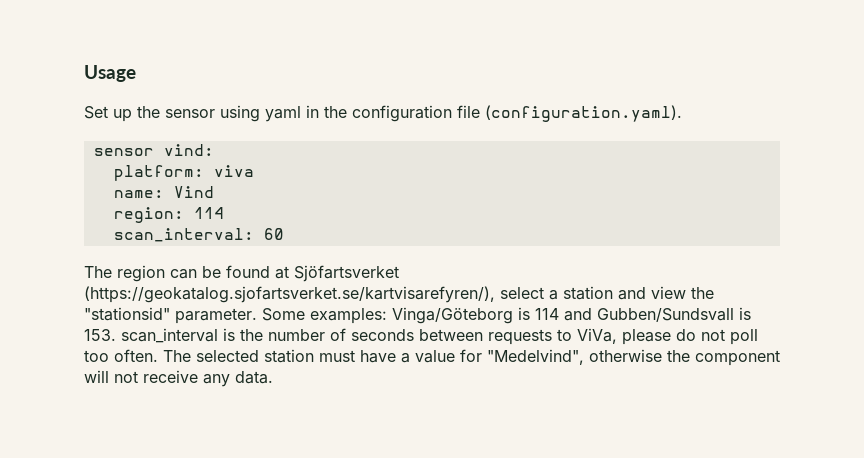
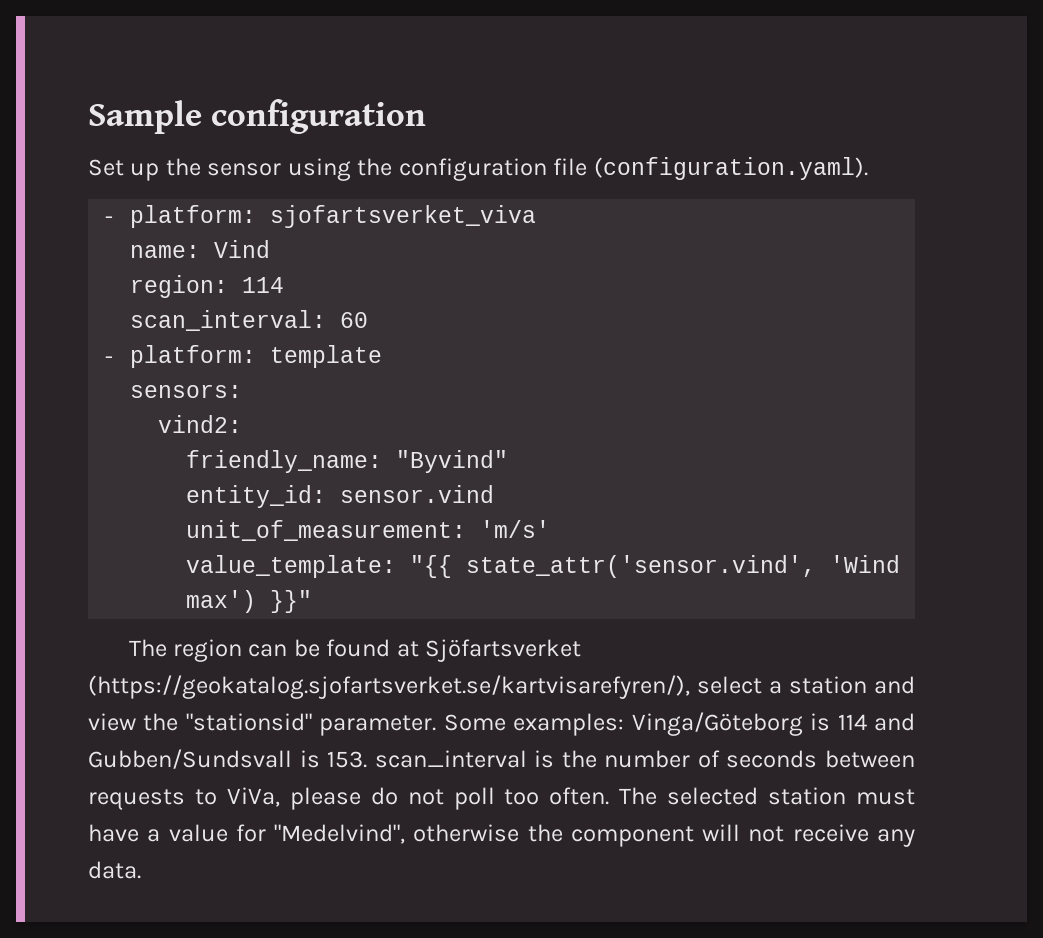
- Usage
+ Sample configuration
- Set up the sensor using yaml in the configuration file (configuration.yaml).
+ Set up the sensor using the configuration file (configuration.yaml).
- sensor vind:
- platform: viva
+ - platform: sjofartsverket_viva
+ - platform: template
+ sensors:
+ vind2:
+ friendly_name: "Byvind"
+ entity_id: sensor.vind
+ unit_of_measurement: 'm/s'
+ value_template: "{{ state_attr('sensor.vind', 'Wind max') }}"

